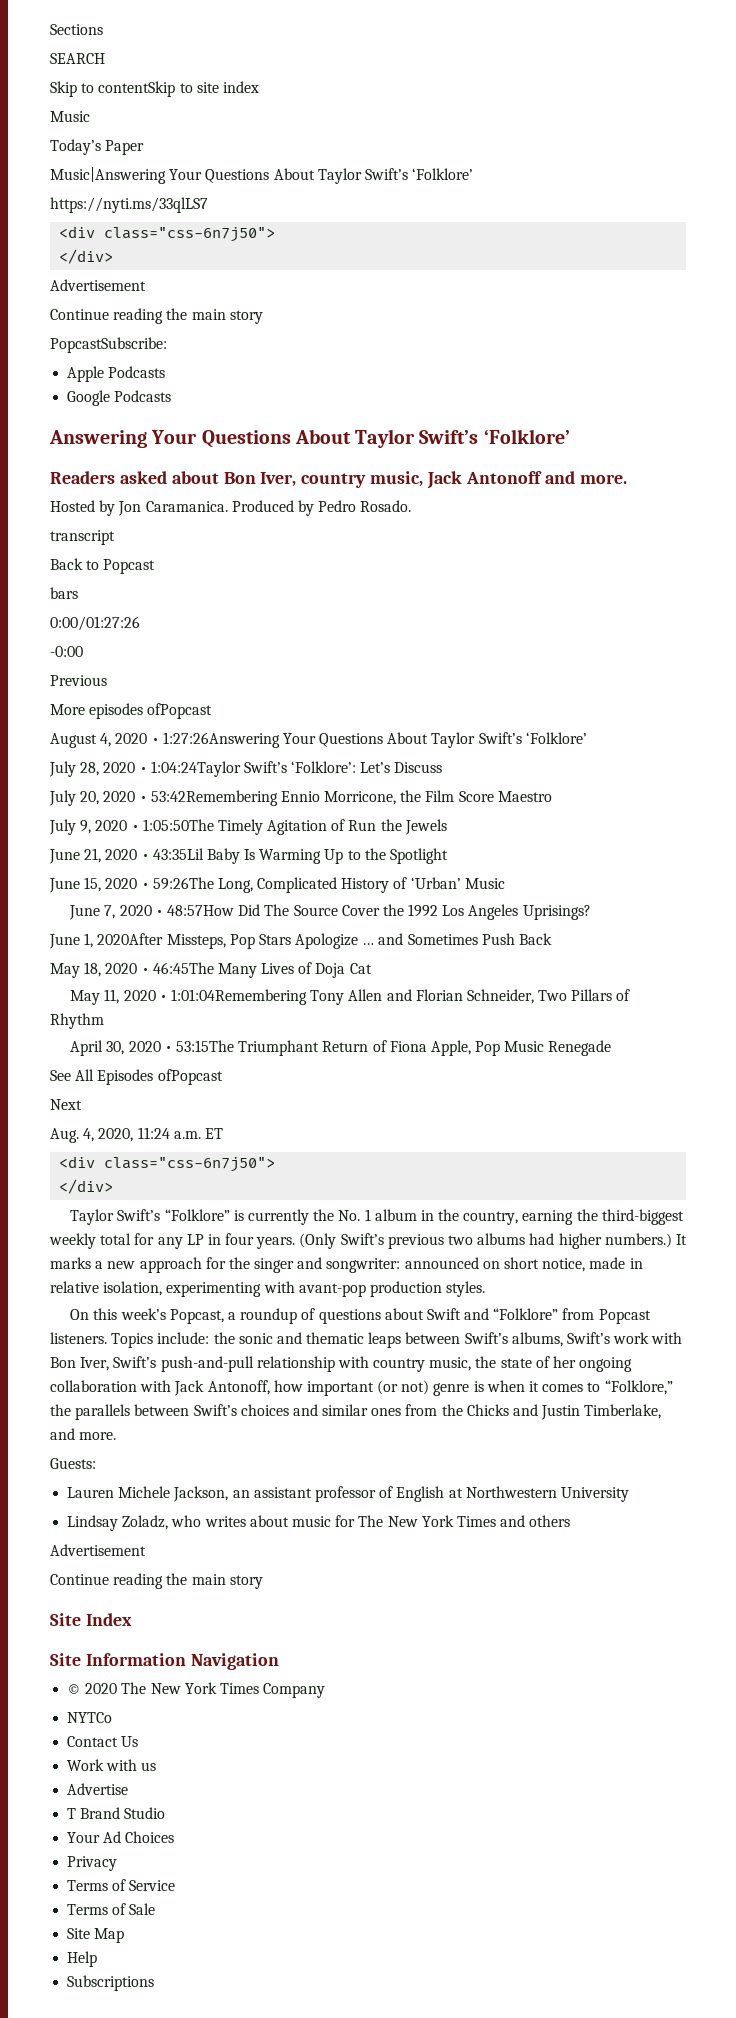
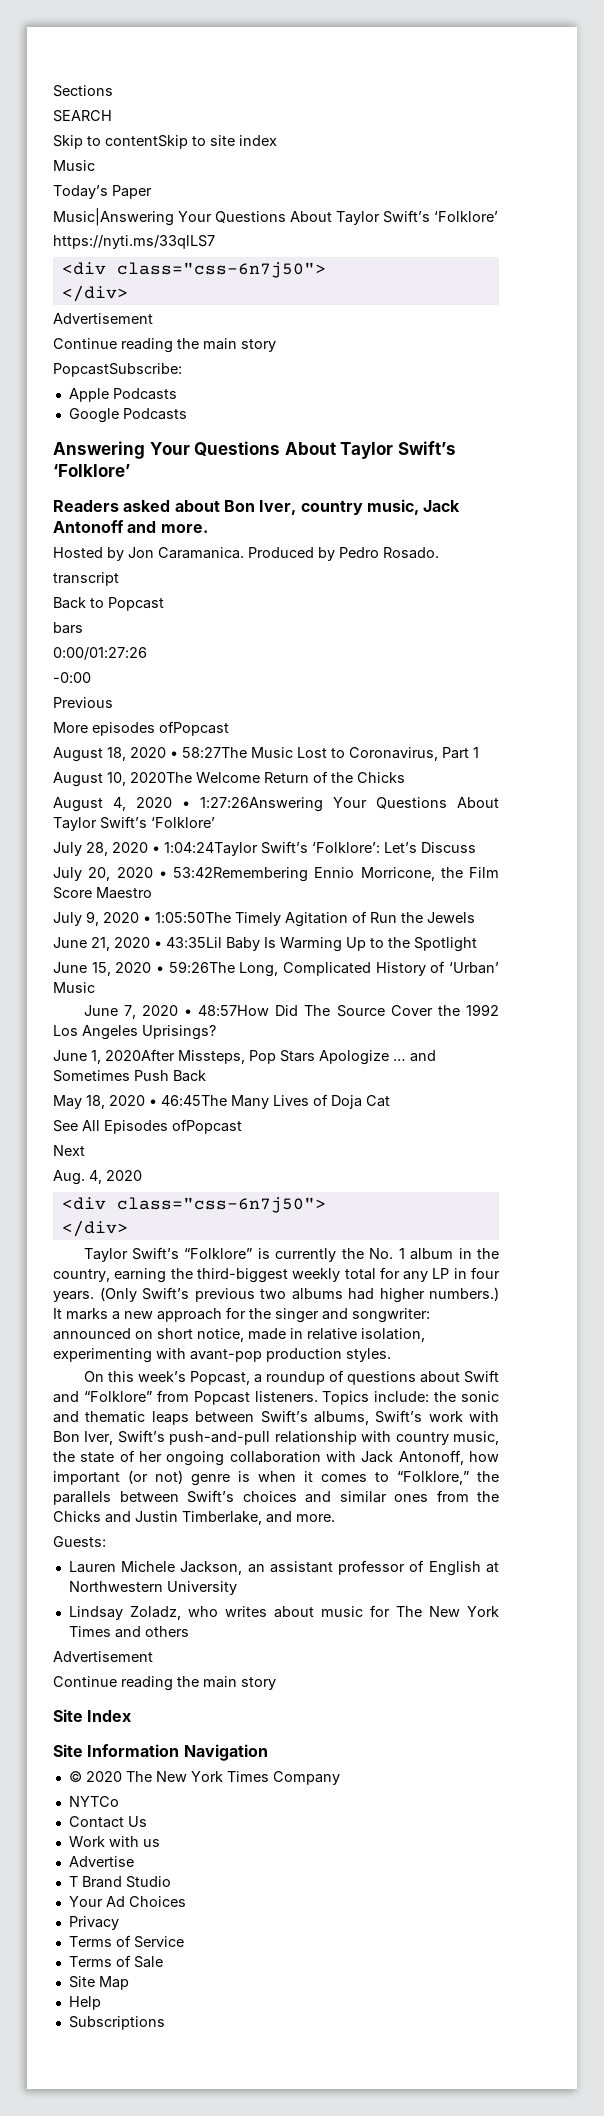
+ August 18, 2020 • 58:27The Music Lost to Coronavirus, Part 1
+ August 10, 2020The Welcome Return of the Chicks
- May 11, 2020 • 1:01:04Remembering Tony Allen and Florian Schneider, Two Pillars of Rhythm
- April 30, 2020 • 53:15The Triumphant Return of Fiona Apple, Pop Music Renegade
- Aug. 4, 2020, 11:24 a.m. ET
+ Aug. 4, 2020

